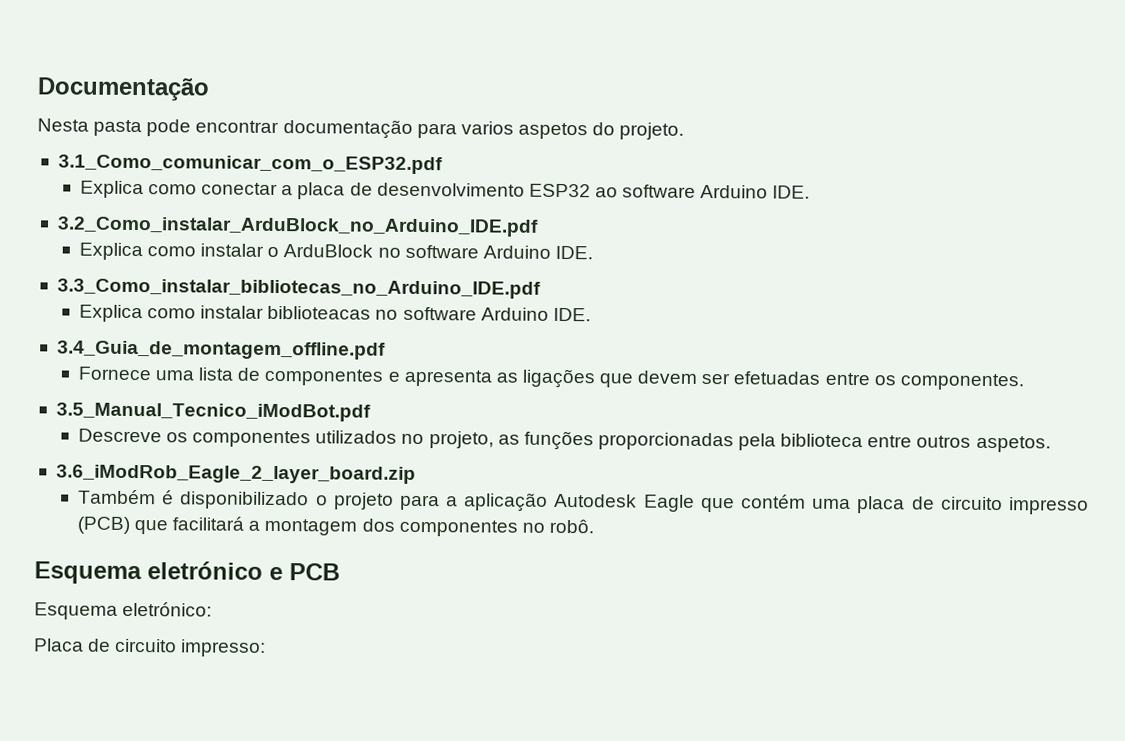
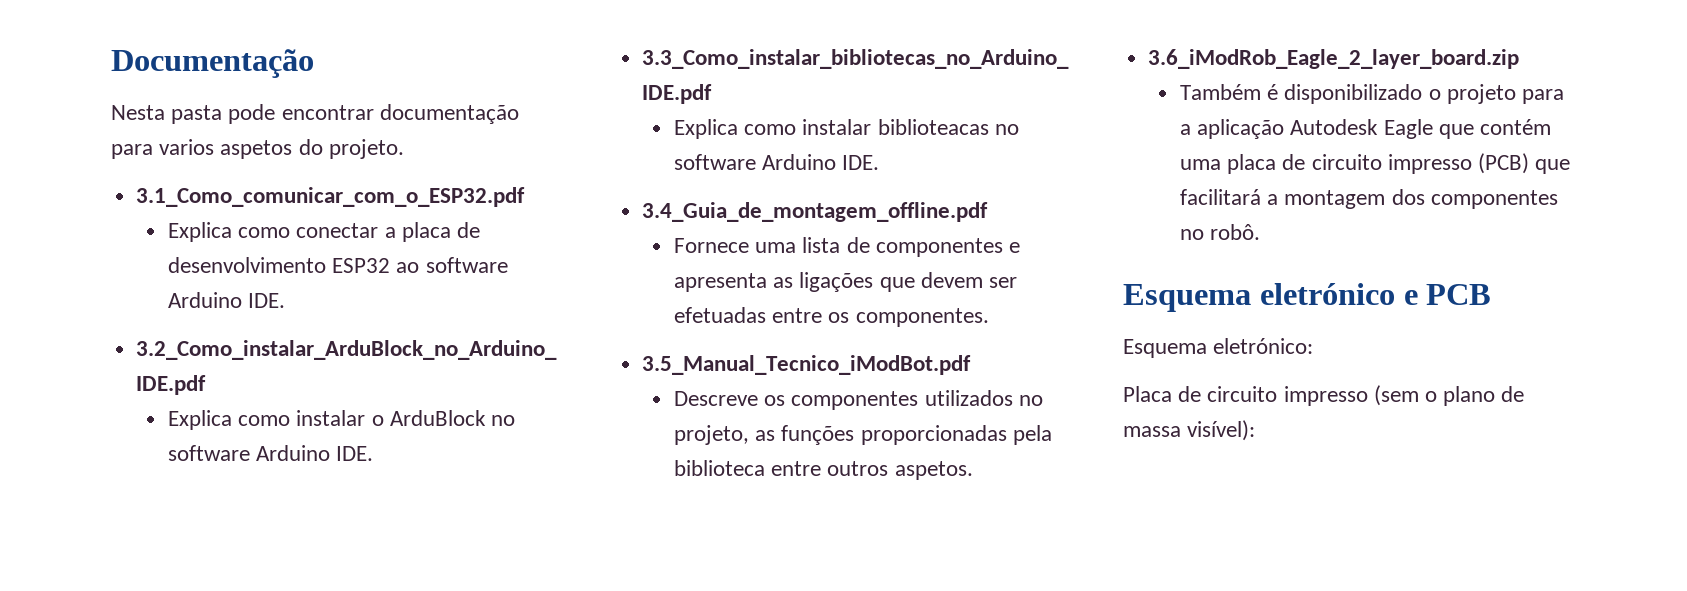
- Placa de circuito impresso:
+ Placa de circuito impresso (sem o plano de massa visível):

